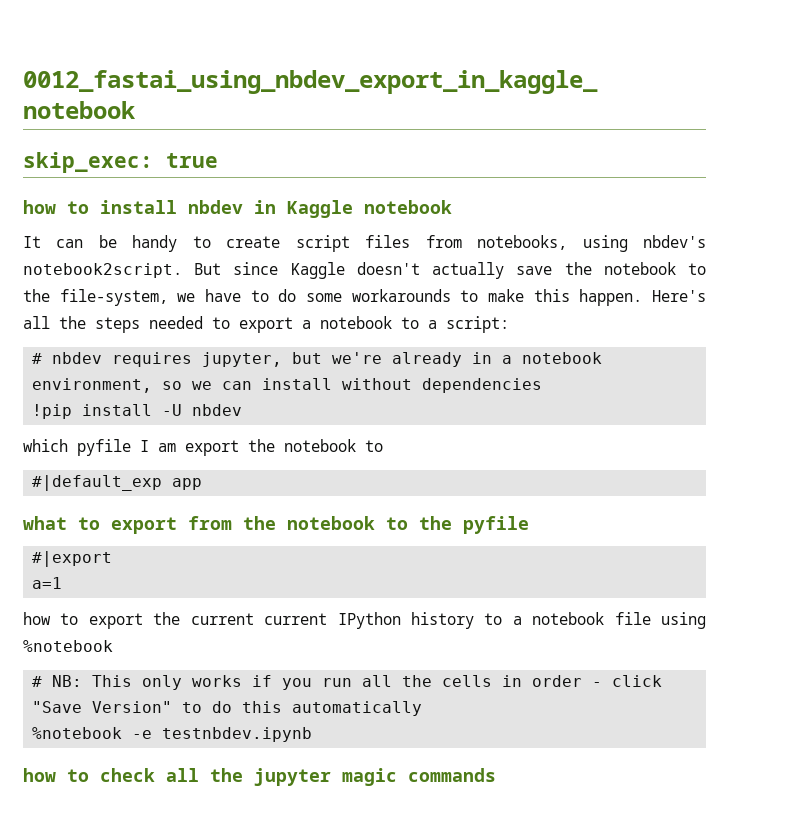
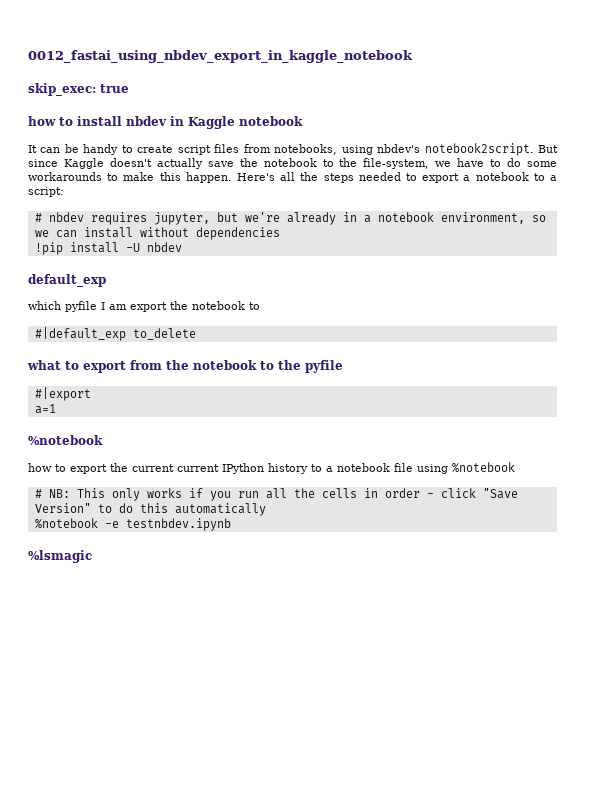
+ default_exp
- #|default_exp app
+ #|default_exp to_delete
  a=1
+ %notebook
- how to check all the jupyter magic commands
+ %lsmagic

